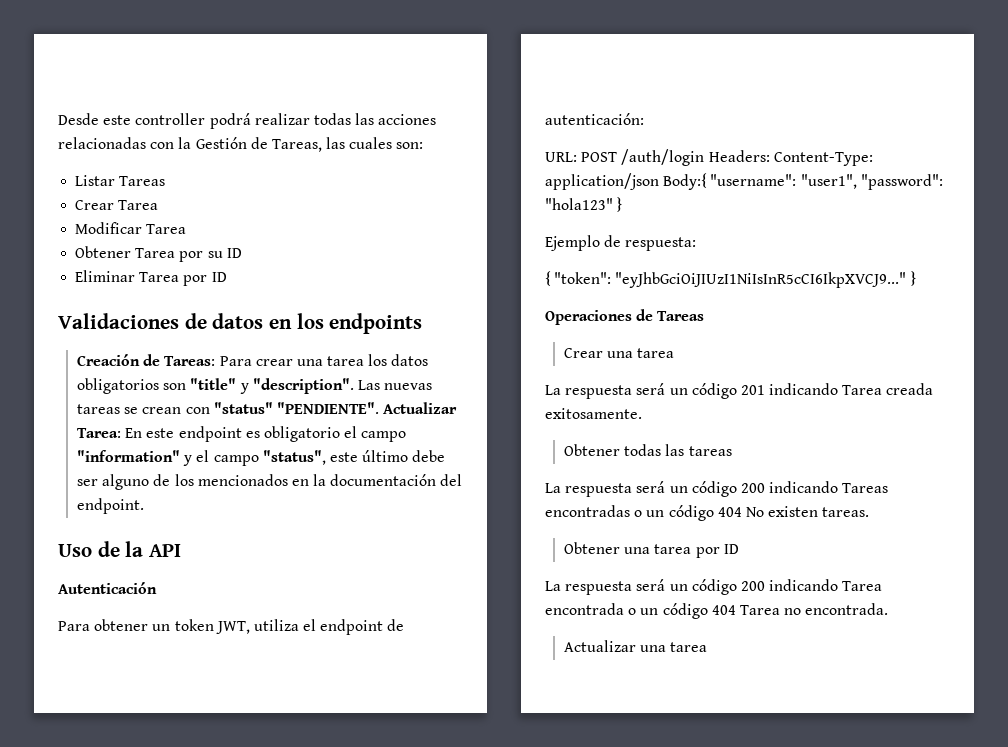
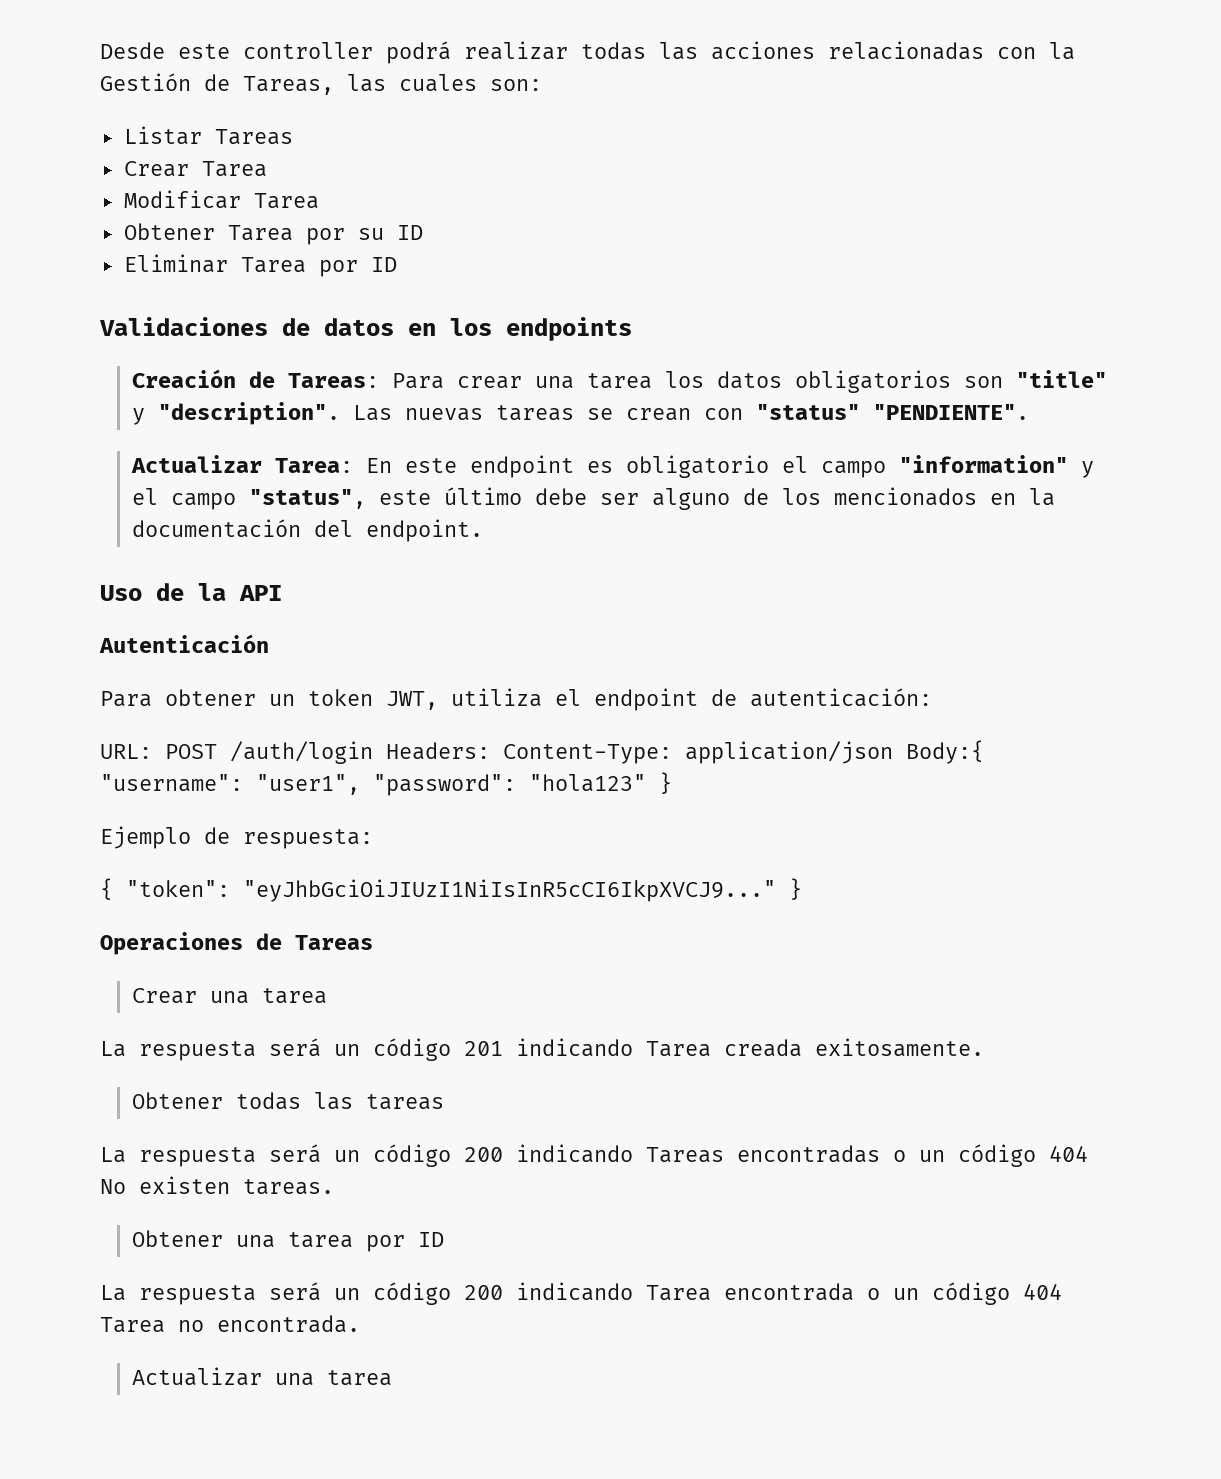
- Las nuevas tareas se crean con "status" "PENDIENTE". Actualizar Tarea: En este endpoint es obligatorio el campo "information" y el campo "status", este último debe ser alguno de los mencionados en la documentación del endpoint.
+ Las nuevas tareas se crean con "status" "PENDIENTE".
+ Actualizar Tarea: En este endpoint es obligatorio el campo "information" y el campo "status", este último debe ser alguno de los mencionados en la documentación del endpoint.

